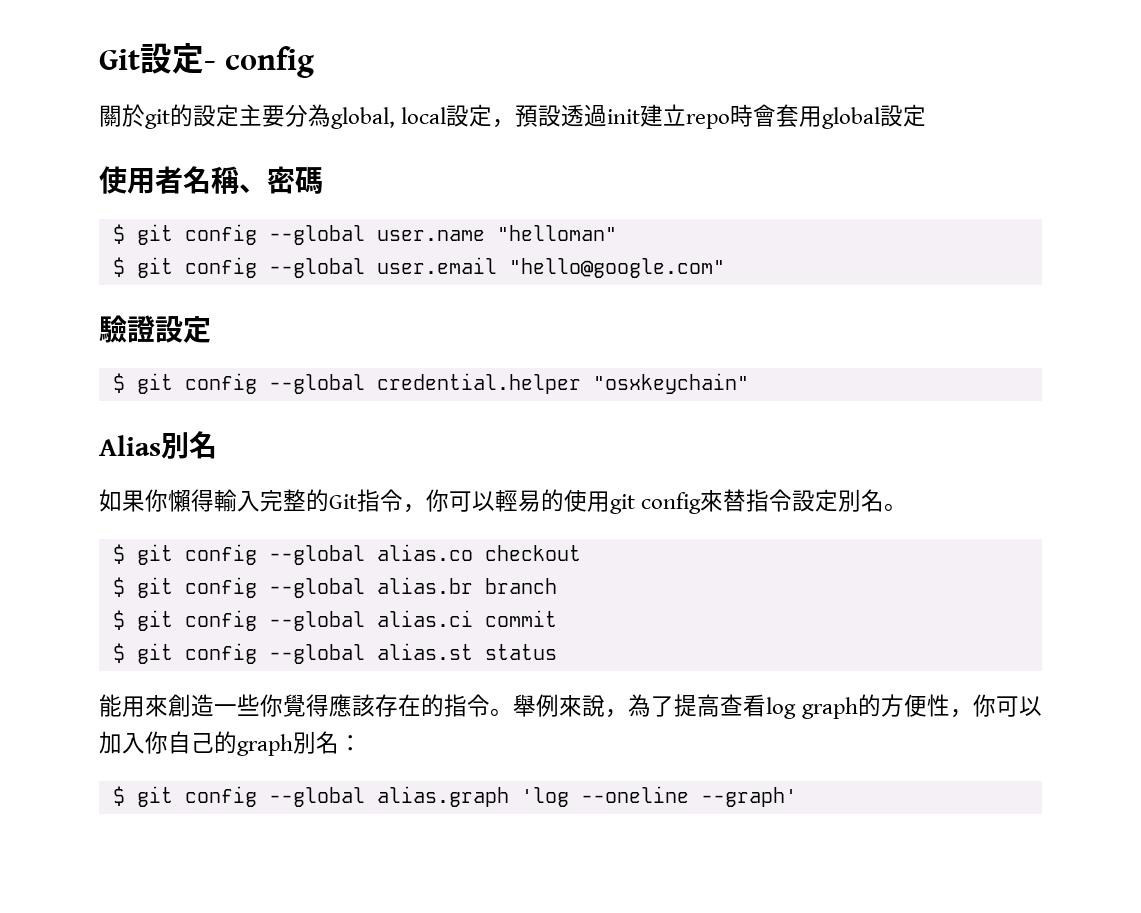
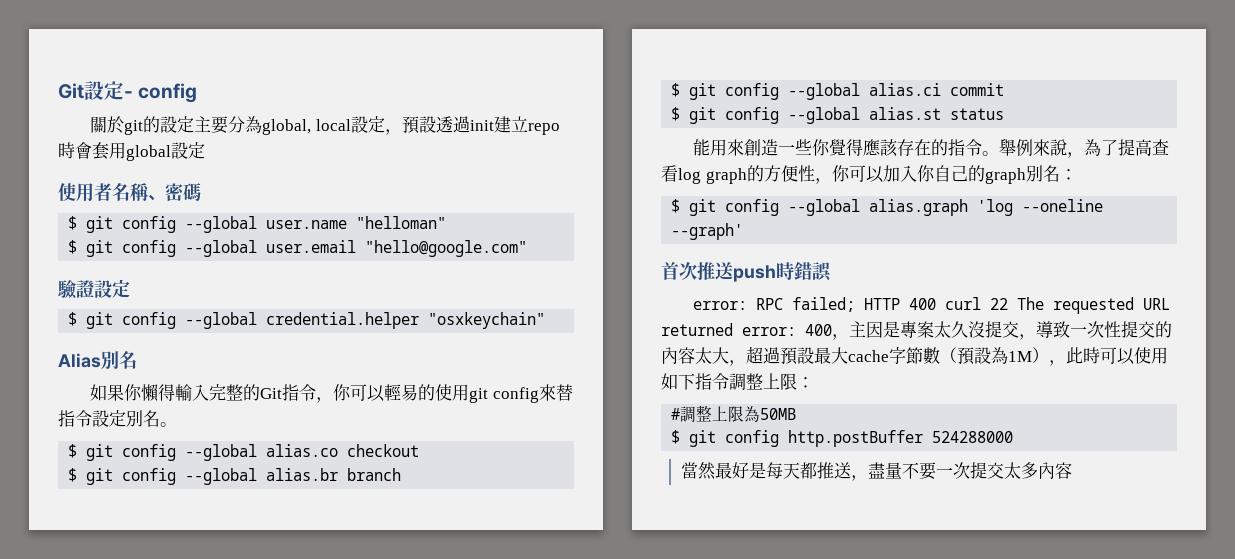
+ 首次推送push時錯誤
+ error: RPC failed; HTTP 400 curl 22 The requested URL returned error: 400，主因是專案太久沒提交，導致一次性提交的內容太大，超過預設最大cache字節數（預設為1M），此時可以使用如下指令調整上限：
+ #調整上限為50MB
+ $ git config http.postBuffer 524288000
+ 當然最好是每天都推送，盡量不要一次提交太多內容

